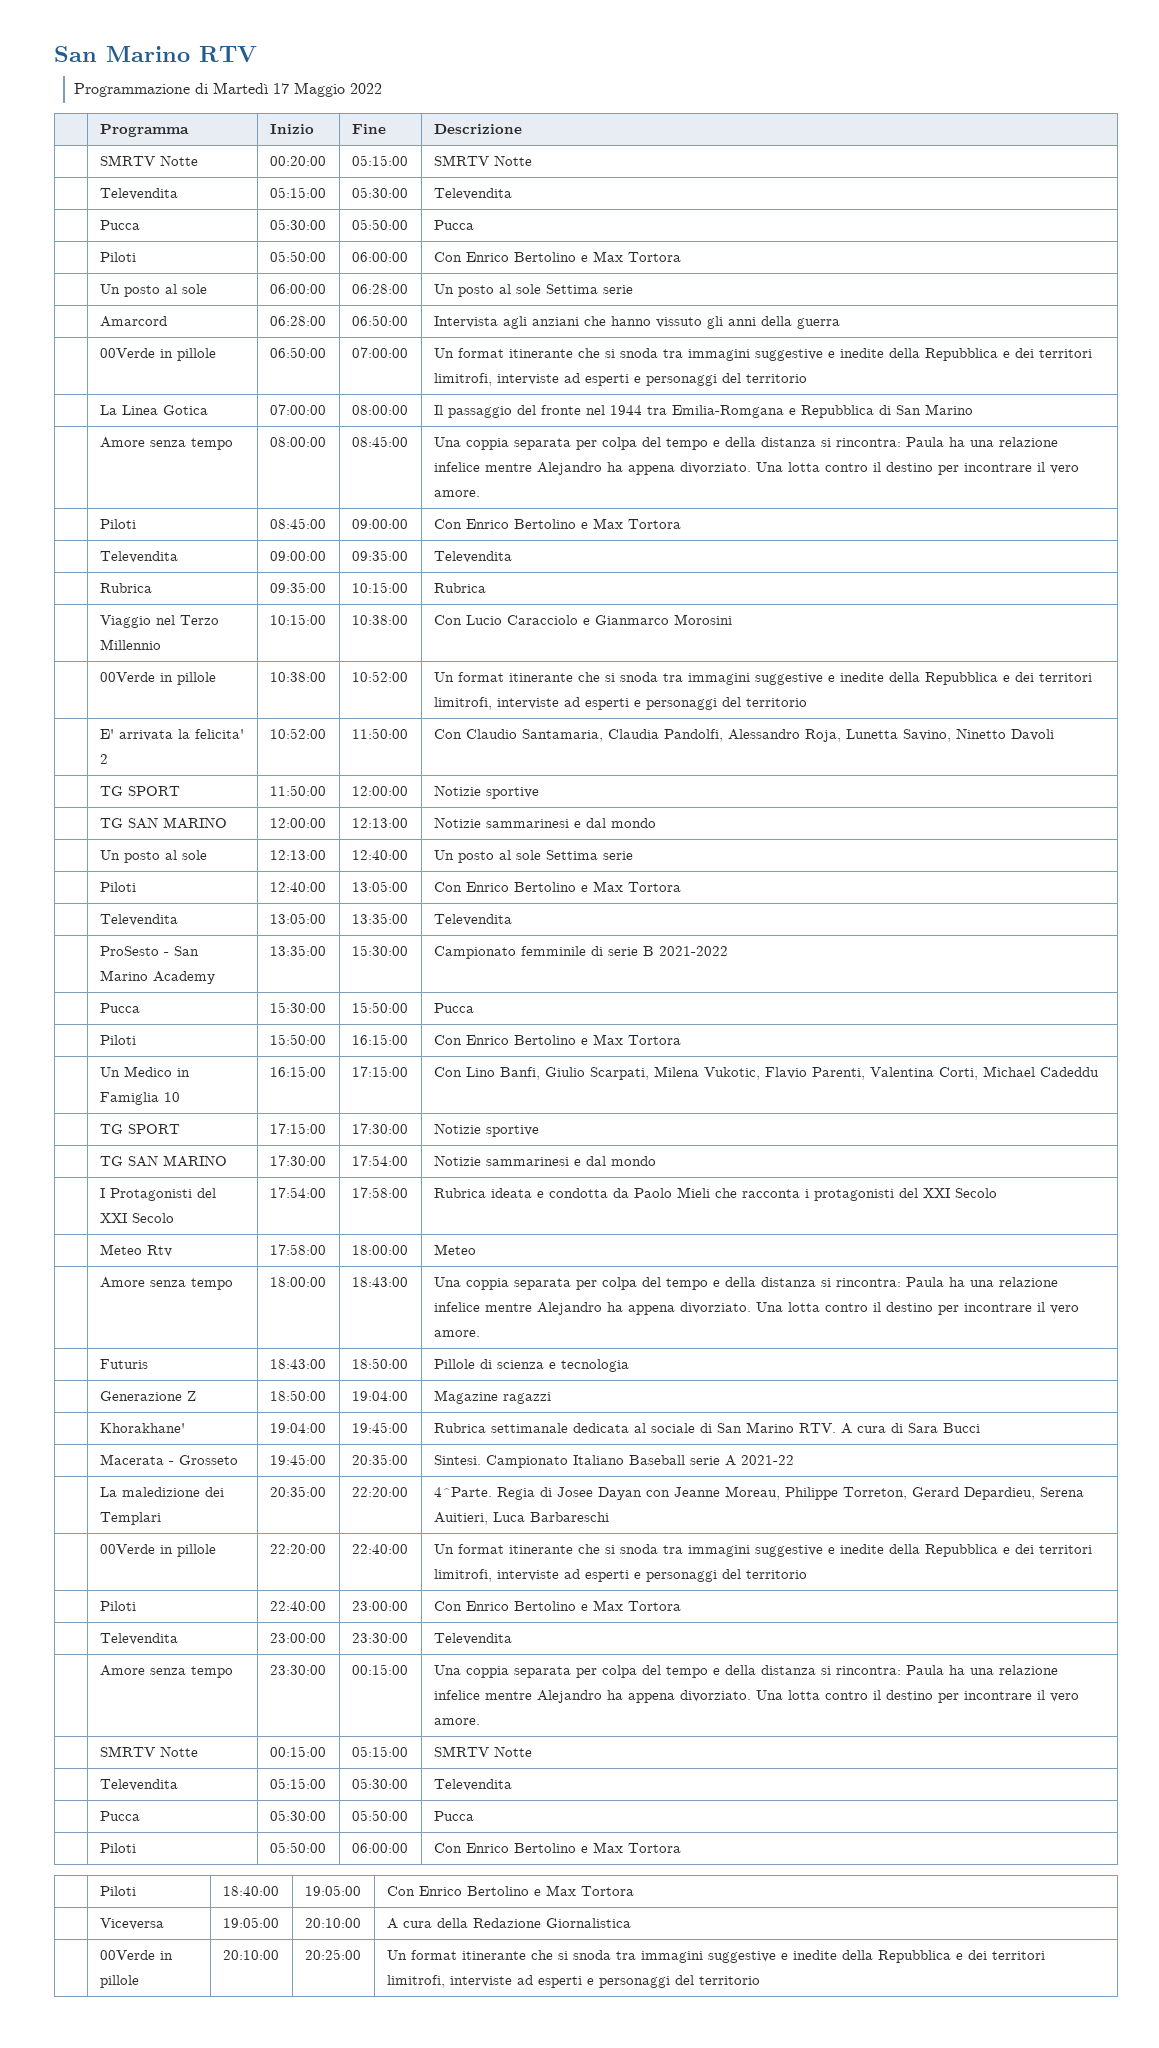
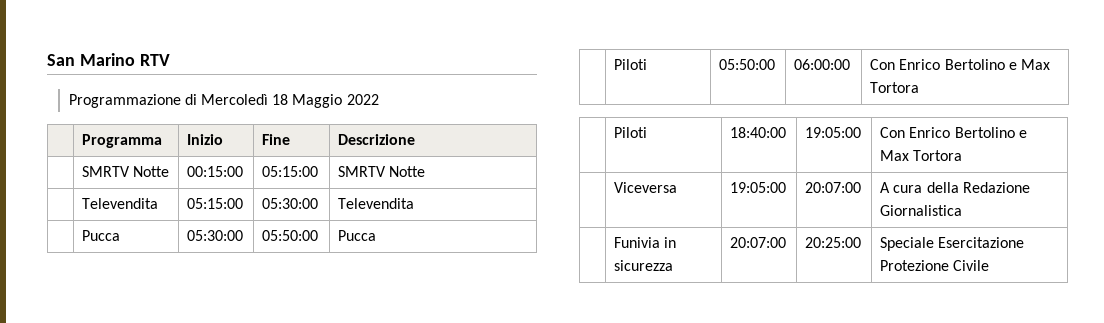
- Programmazione di Martedì 17 Maggio 2022
+ Programmazione di Mercoledì 18 Maggio 2022
- | SMRTV Notte | 00:20:00 | 05:15:00 | SMRTV Notte
- | Televendita | 05:15:00 | 05:30:00 | Televendita
- | Pucca | 05:30:00 | 05:50:00 | Pucca
- | Piloti | 05:50:00 | 06:00:00 | Con Enrico Bertolino e Max Tortora
- | Un posto al sole | 06:00:00 | 06:28:00 | Un posto al sole Settima serie
- | Amarcord | 06:28:00 | 06:50:00 | Intervista agli anziani che hanno vissuto gli anni della guerra
- | 00Verde in pillole | 06:50:00 | 07:00:00 | Un format itinerante che si snoda tra immagini suggestive e inedite della Repubblica e dei territori limitrofi, interviste ad esperti e personaggi del territorio
- | La Linea Gotica | 07:00:00 | 08:00:00 | Il passaggio del fronte nel 1944 tra Emilia-Romgana e Repubblica di San Marino
- | Amore senza tempo | 08:00:00 | 08:45:00 | Una coppia separata per colpa del tempo e della distanza si rincontra: Paula ha una relazione infelice mentre Alejandro ha appena divorziato. Una lotta contro il destino per incontrare il vero amore.
- | Piloti | 08:45:00 | 09:00:00 | Con Enrico Bertolino e Max Tortora
- | Televendita | 09:00:00 | 09:35:00 | Televendita
- | Rubrica | 09:35:00 | 10:15:00 | Rubrica
- | Viaggio nel Terzo Millennio | 10:15:00 | 10:38:00 | Con Lucio Caracciolo e Gianmarco Morosini
- | 00Verde in pillole | 10:38:00 | 10:52:00 | Un format itinerante che si snoda tra immagini suggestive e inedite della Repubblica e dei territori limitrofi, interviste ad esperti e personaggi del territorio
- | E' arrivata la felicita' 2 | 10:52:00 | 11:50:00 | Con Claudio Santamaria, Claudia Pandolfi, Alessandro Roja, Lunetta Savino, Ninetto Davoli
- | TG SPORT | 11:50:00 | 12:00:00 | Notizie sportive
- | TG SAN MARINO | 12:00:00 | 12:13:00 | Notizie sammarinesi e dal mondo
- | Un posto al sole | 12:13:00 | 12:40:00 | Un posto al sole Settima serie
- | Piloti | 12:40:00 | 13:05:00 | Con Enrico Bertolino e Max Tortora
- | Televendita | 13:05:00 | 13:35:00 | Televendita
- | ProSesto - San Marino Academy | 13:35:00 | 15:30:00 | Campionato femminile di serie B 2021-2022
- | Pucca | 15:30:00 | 15:50:00 | Pucca
- | Piloti | 15:50:00 | 16:15:00 | Con Enrico Bertolino e Max Tortora
- | Un Medico in Famiglia 10 | 16:15:00 | 17:15:00 | Con Lino Banfi, Giulio Scarpati, Milena Vukotic, Flavio Parenti, Valentina Corti, Michael Cadeddu
- | TG SPORT | 17:15:00 | 17:30:00 | Notizie sportive
- | TG SAN MARINO | 17:30:00 | 17:54:00 | Notizie sammarinesi e dal mondo
- | I Protagonisti del XXI Secolo | 17:54:00 | 17:58:00 | Rubrica ideata e condotta da Paolo Mieli che racconta i protagonisti del XXI Secolo
- | Meteo Rtv | 17:58:00 | 18:00:00 | Meteo
- | Amore senza tempo | 18:00:00 | 18:43:00 | Una coppia separata per colpa del tempo e della distanza si rincontra: Paula ha una relazione infelice mentre Alejandro ha appena divorziato. Una lotta contro il destino per incontrare il vero amore.
- | Futuris | 18:43:00 | 18:50:00 | Pillole di scienza e tecnologia
- | Generazione Z | 18:50:00 | 19:04:00 | Magazine ragazzi
- | Khorakhane' | 19:04:00 | 19:45:00 | Rubrica settimanale dedicata al sociale di San Marino RTV. A cura di Sara Bucci
- | Macerata - Grosseto | 19:45:00 | 20:35:00 | Sintesi. Campionato Italiano Baseball serie A 2021-22
- | La maledizione dei Templari | 20:35:00 | 22:20:00 | 4^Parte. Regia di Josee Dayan con Jeanne Moreau, Philippe Torreton, Gerard Depardieu, Serena Auitieri, Luca Barbareschi
- | 00Verde in pillole | 22:20:00 | 22:40:00 | Un format itinerante che si snoda tra immagini suggestive e inedite della Repubblica e dei territori limitrofi, interviste ad esperti e personaggi del territorio
- | Piloti | 22:40:00 | 23:00:00 | Con Enrico Bertolino e Max Tortora
- | Televendita | 23:00:00 | 23:30:00 | Televendita
- | Amore senza tempo | 23:30:00 | 00:15:00 | Una coppia separata per colpa del tempo e della distanza si rincontra: Paula ha una relazione infelice mentre Alejandro ha appena divorziato. Una lotta contro il destino per incontrare il vero amore.
- | Viceversa | 19:05:00 | 20:10:00 | A cura della Redazione Giornalistica
+ | Viceversa | 19:05:00 | 20:07:00 | A cura della Redazione Giornalistica
- | 00Verde in pillole | 20:10:00 | 20:25:00 | Un format itinerante che si snoda tra immagini suggestive e inedite della Repubblica e dei territori limitrofi, interviste ad esperti e personaggi del territorio
+ | Funivia in sicurezza | 20:07:00 | 20:25:00 | Speciale Esercitazione Protezione Civile

